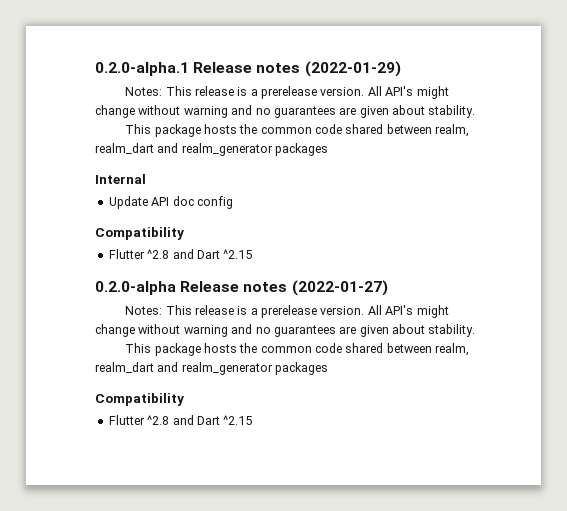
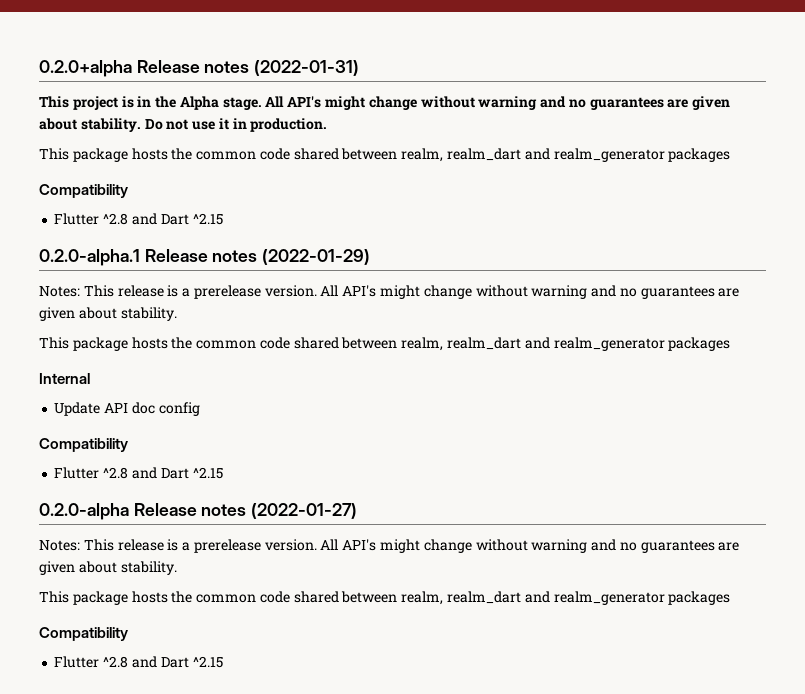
+ 0.2.0+alpha Release notes (2022-01-31)
+ This project is in the Alpha stage. All API's might change without warning and no guarantees are given about stability. Do not use it in production.
+ This package hosts the common code shared between realm, realm_dart and realm_generator packages
+ Compatibility
+ Flutter ^2.8 and Dart ^2.15

